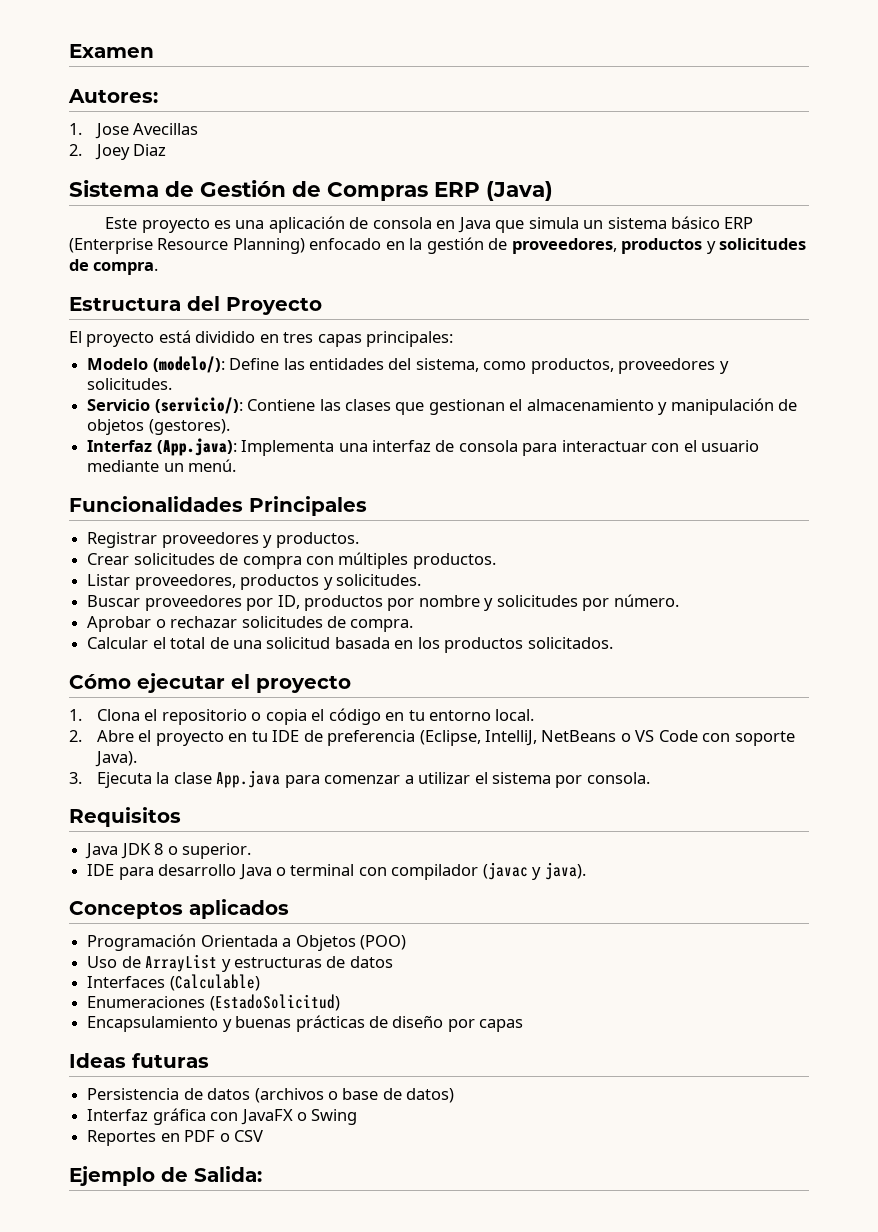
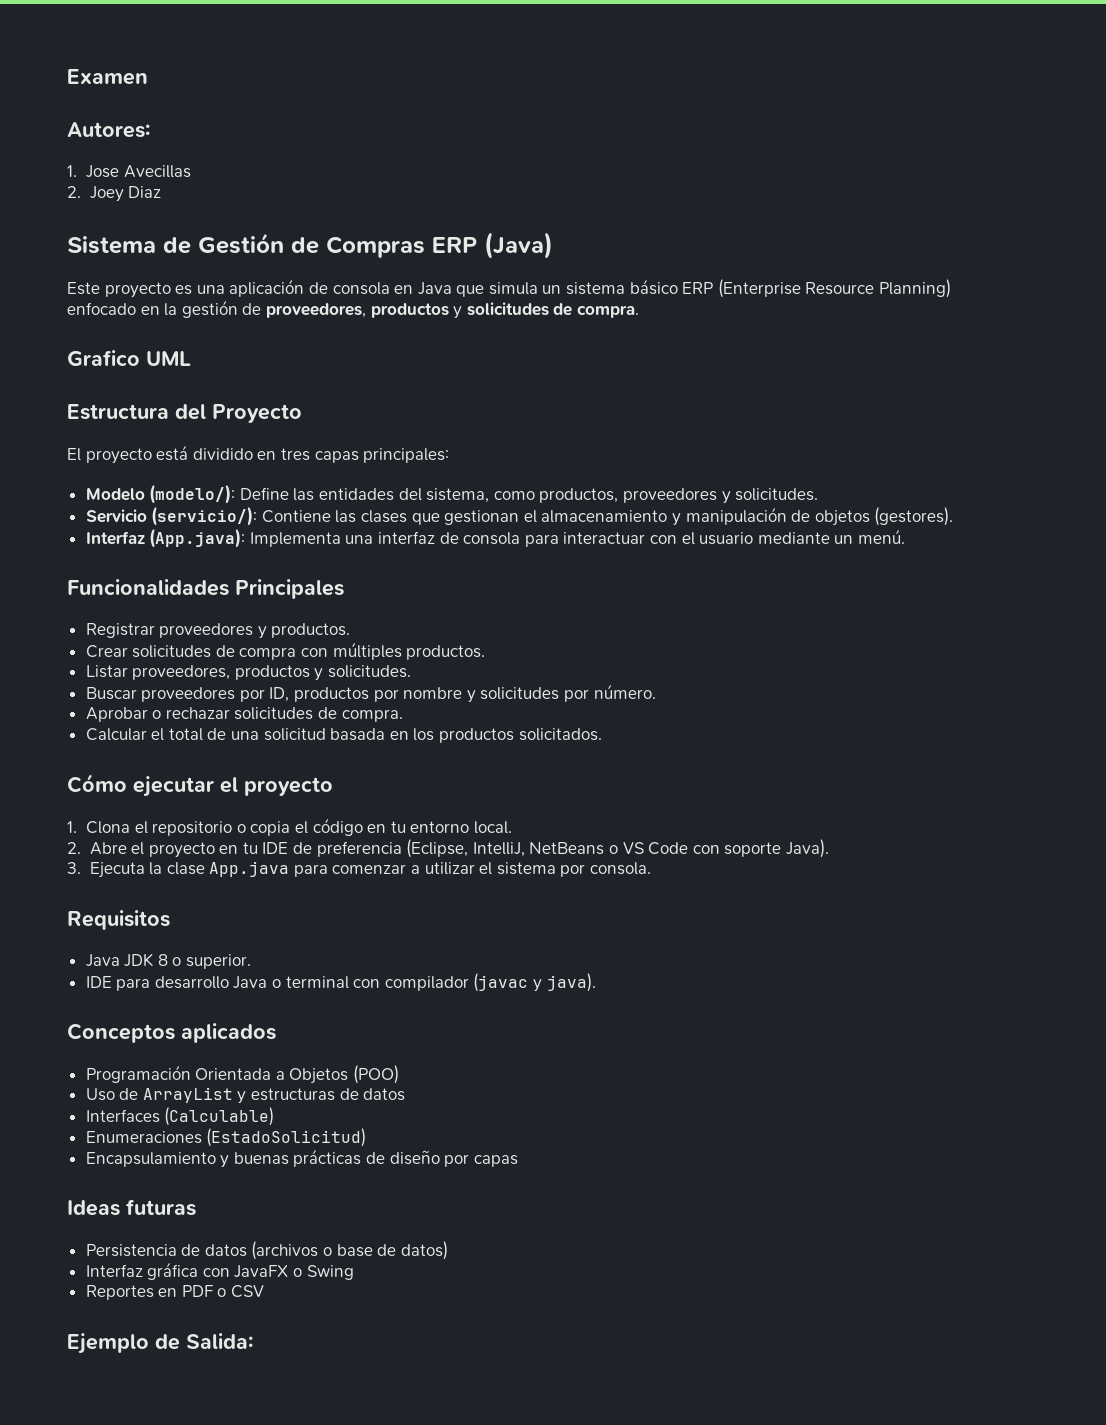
+ Grafico UML

